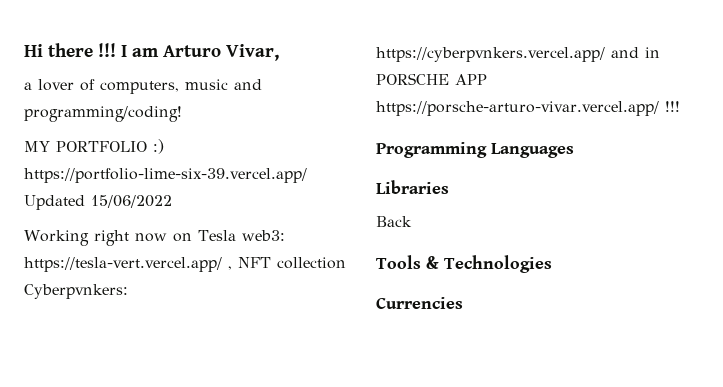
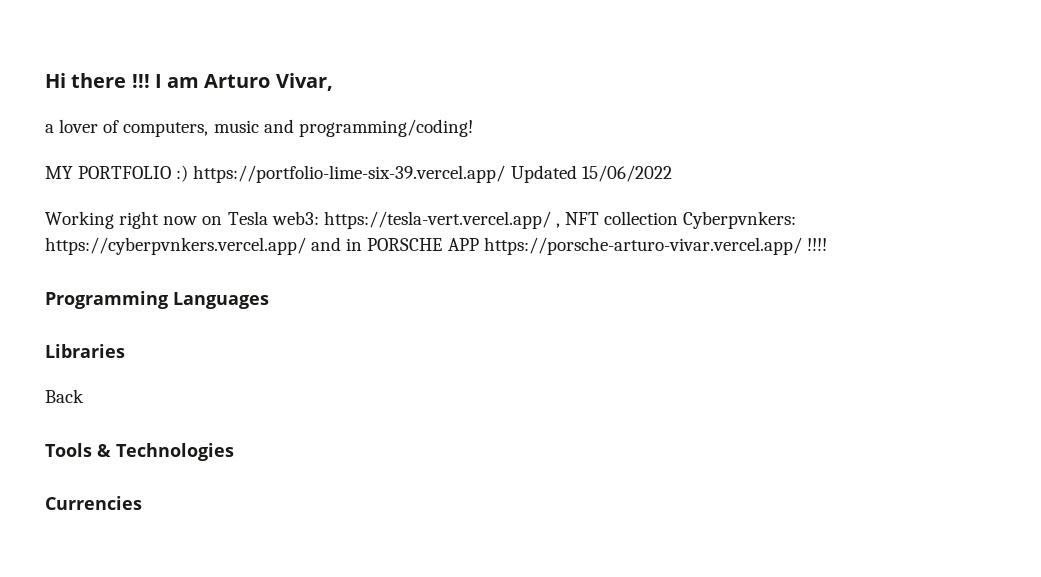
- Working right now on Tesla web3: https://tesla-vert.vercel.app/ , NFT collection Cyberpvnkers: https://cyberpvnkers.vercel.app/ and in PORSCHE APP https://porsche-arturo-vivar.vercel.app/ !!!
+ Working right now on Tesla web3: https://tesla-vert.vercel.app/ , NFT collection Cyberpvnkers: https://cyberpvnkers.vercel.app/ and in PORSCHE APP https://porsche-arturo-vivar.vercel.app/ !!!!

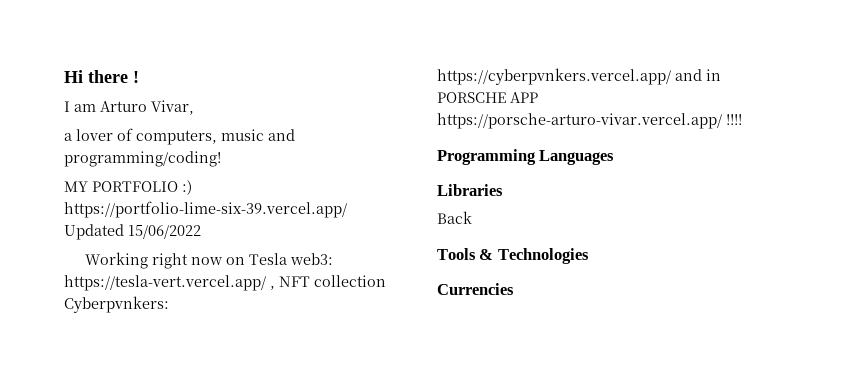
- Hi there !!! I am Arturo Vivar,
+ Hi there !
+ I am Arturo Vivar,

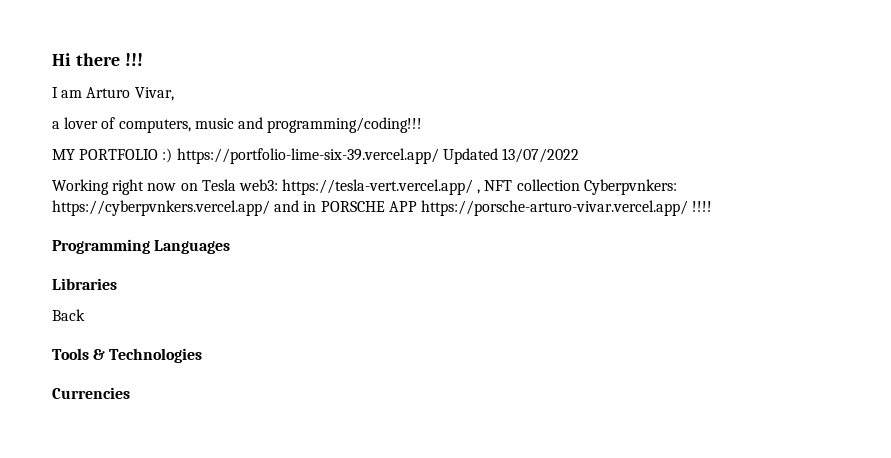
- Hi there !
+ Hi there !!!
- a lover of computers, music and programming/coding!
+ a lover of computers, music and programming/coding!!!
- MY PORTFOLIO :) https://portfolio-lime-six-39.vercel.app/ Updated 15/06/2022
+ MY PORTFOLIO :) https://portfolio-lime-six-39.vercel.app/ Updated 13/07/2022

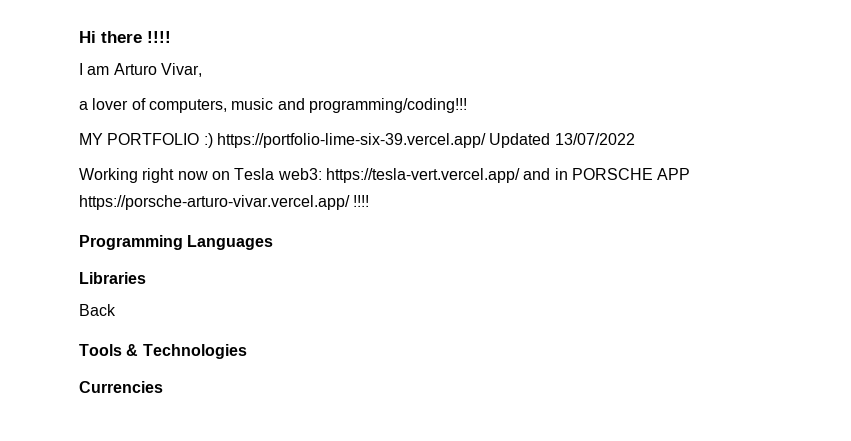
- Hi there !!!
+ Hi there !!!!
- Working right now on Tesla web3: https://tesla-vert.vercel.app/ , NFT collection Cyberpvnkers: https://cyberpvnkers.vercel.app/ and in PORSCHE APP https://porsche-arturo-vivar.vercel.app/ !!!!
+ Working right now on Tesla web3: https://tesla-vert.vercel.app/ and in PORSCHE APP https://porsche-arturo-vivar.vercel.app/ !!!!

